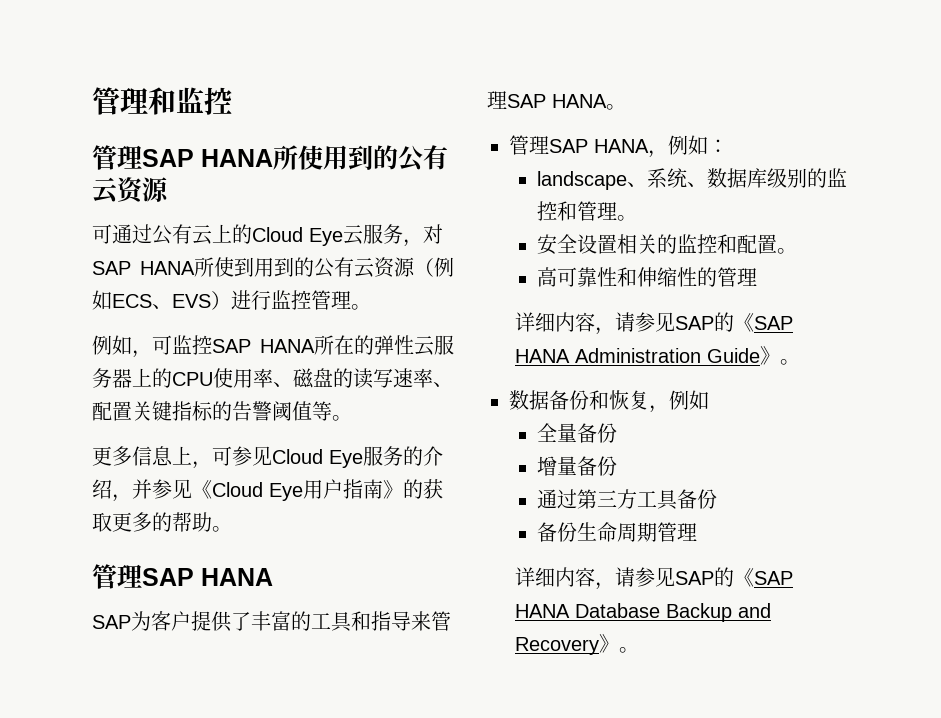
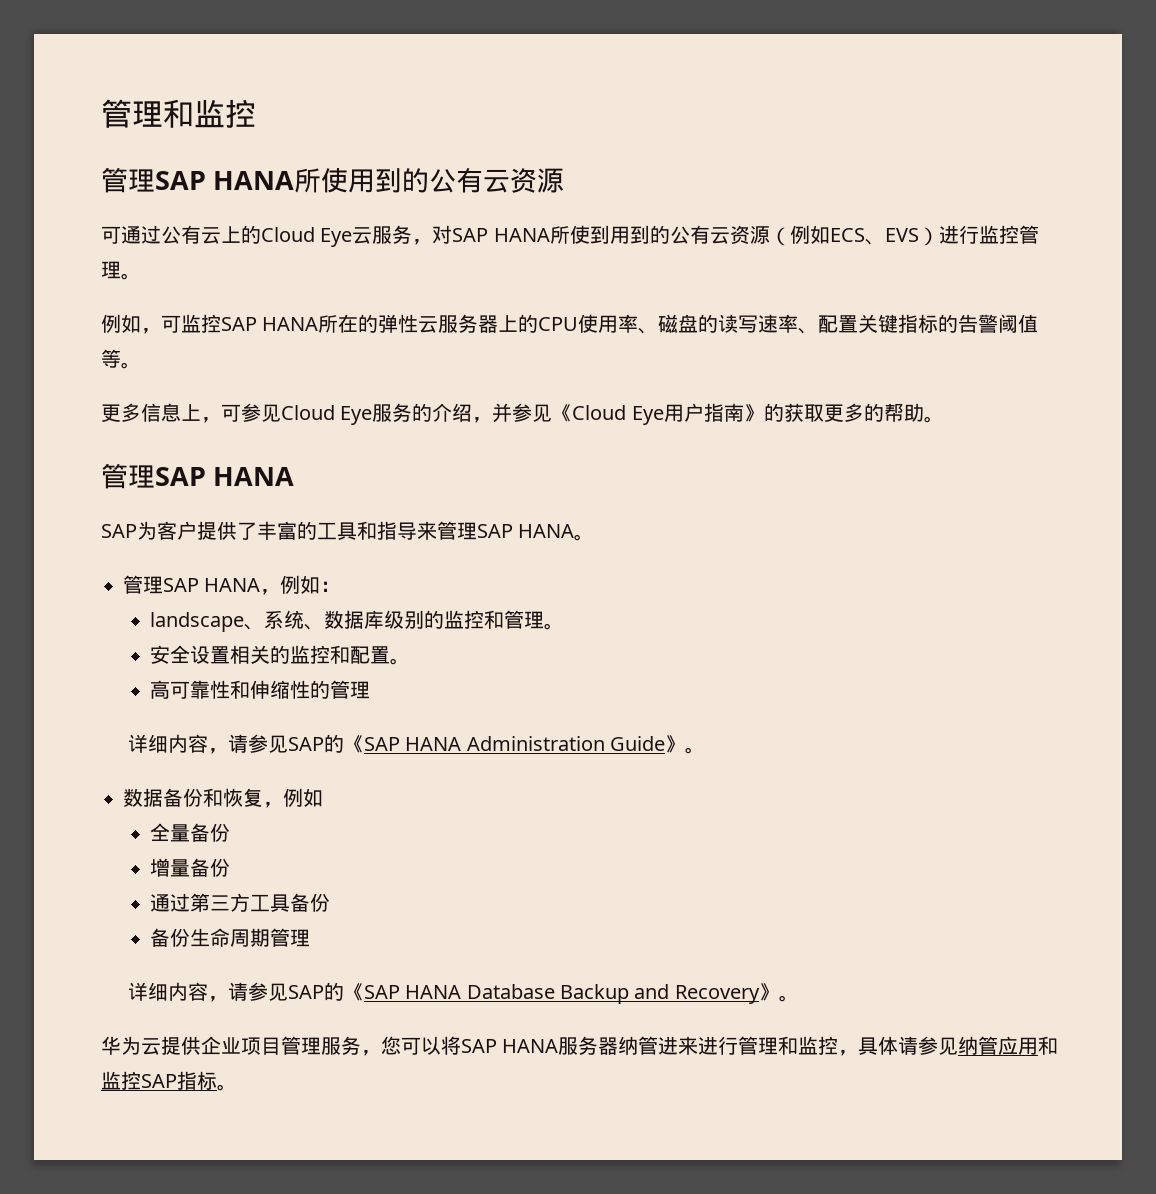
+ 华为云提供企业项目管理服务，您可以将SAP HANA服务器纳管进来进行管理和监控，具体请参见纳管应用和监控SAP指标。

